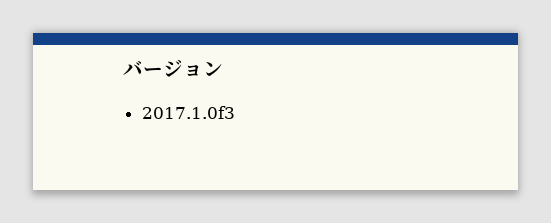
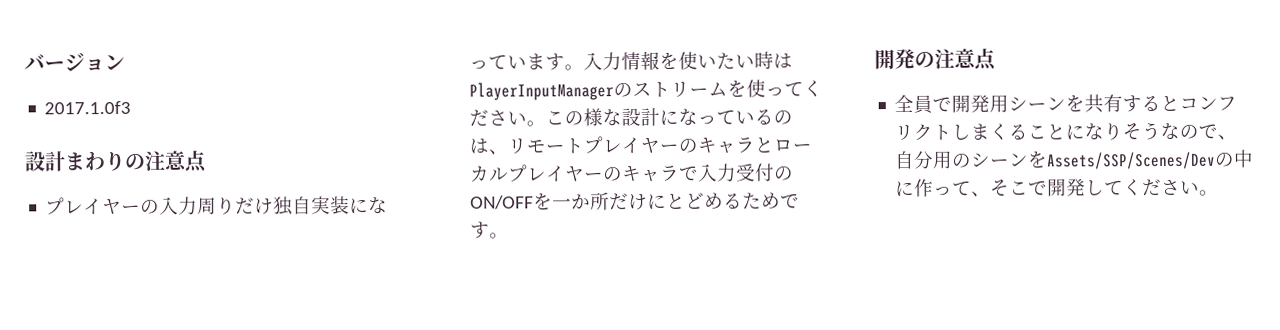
+ 設計まわりの注意点
+ プレイヤーの入力周りだけ独自実装になっています。入力情報を使いたい時はPlayerInputManagerのストリームを使ってください。この様な設計になっているのは、リモートプレイヤーのキャラとローカルプレイヤーのキャラで入力受付のON/OFFを一か所だけにとどめるためです。
+ 開発の注意点
+ 全員で開発用シーンを共有するとコンフリクトしまくることになりそうなので、自分用のシーンをAssets/SSP/Scenes/Devの中に作って、そこで開発してください。

